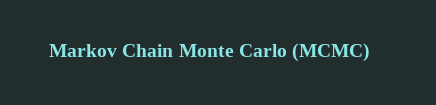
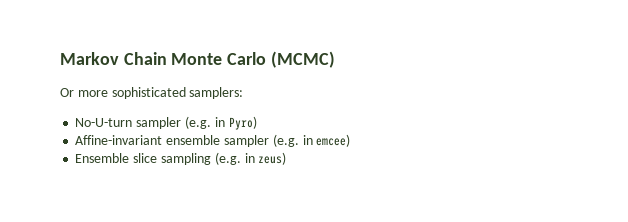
+ Or more sophisticated samplers:
+ No-U-turn sampler (e.g. in Pyro)
+ Affine-invariant ensemble sampler (e.g. in emcee)
+ Ensemble slice sampling (e.g. in zeus)

